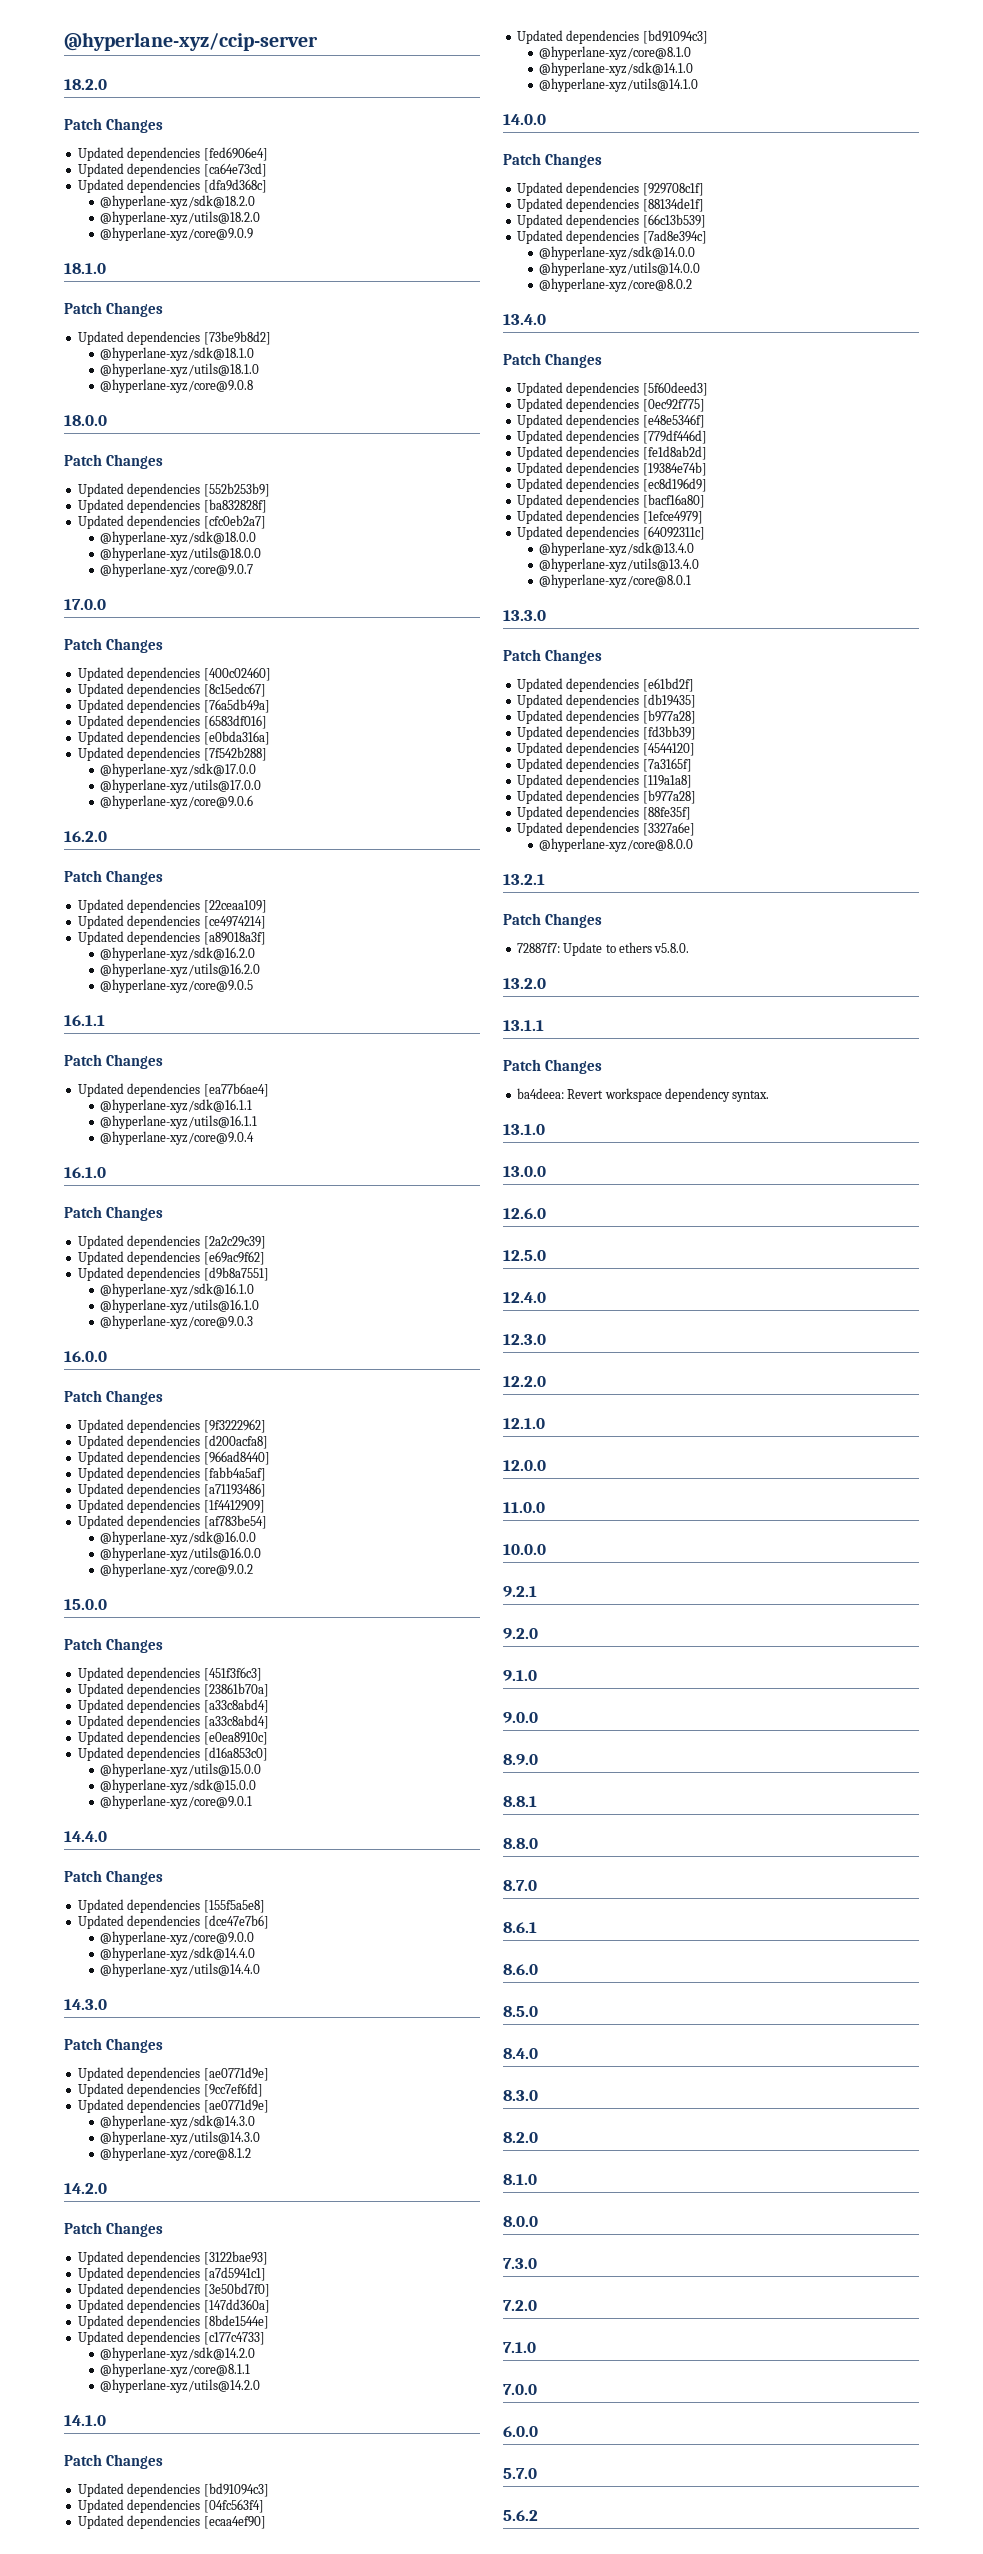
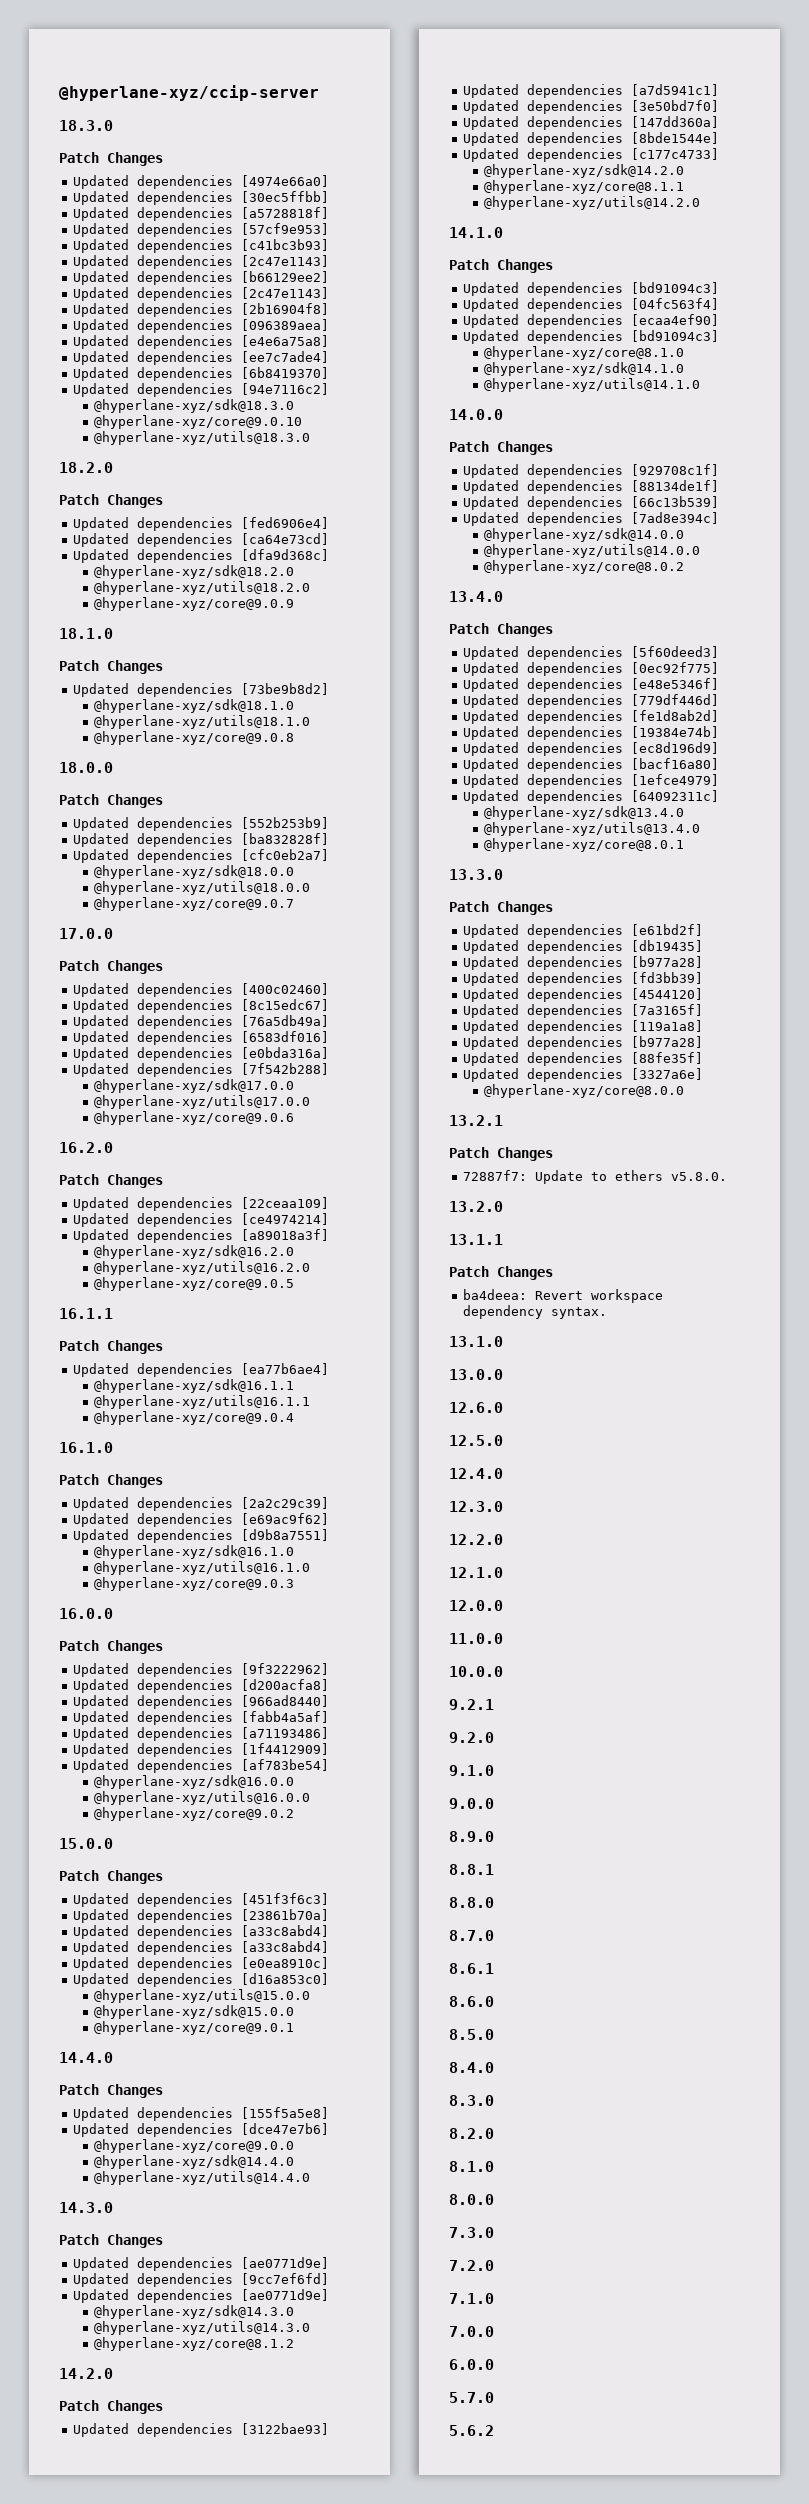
+ 18.3.0
+ Patch Changes
+ Updated dependencies [4974e66a0]
+ Updated dependencies [30ec5ffbb]
+ Updated dependencies [a5728818f]
+ Updated dependencies [57cf9e953]
+ Updated dependencies [c41bc3b93]
+ Updated dependencies [2c47e1143]
+ Updated dependencies [b66129ee2]
+ Updated dependencies [2c47e1143]
+ Updated dependencies [2b16904f8]
+ Updated dependencies [096389aea]
+ Updated dependencies [e4e6a75a8]
+ Updated dependencies [ee7c7ade4]
+ Updated dependencies [6b8419370]
+ Updated dependencies [94e7116c2]
+ @hyperlane-xyz/sdk@18.3.0
+ @hyperlane-xyz/core@9.0.10
+ @hyperlane-xyz/utils@18.3.0

